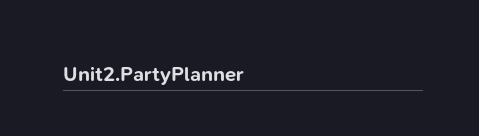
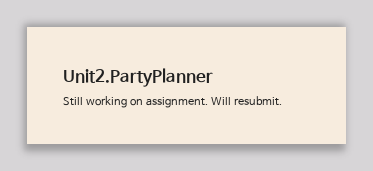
+ Still working on assignment. Will resubmit.

